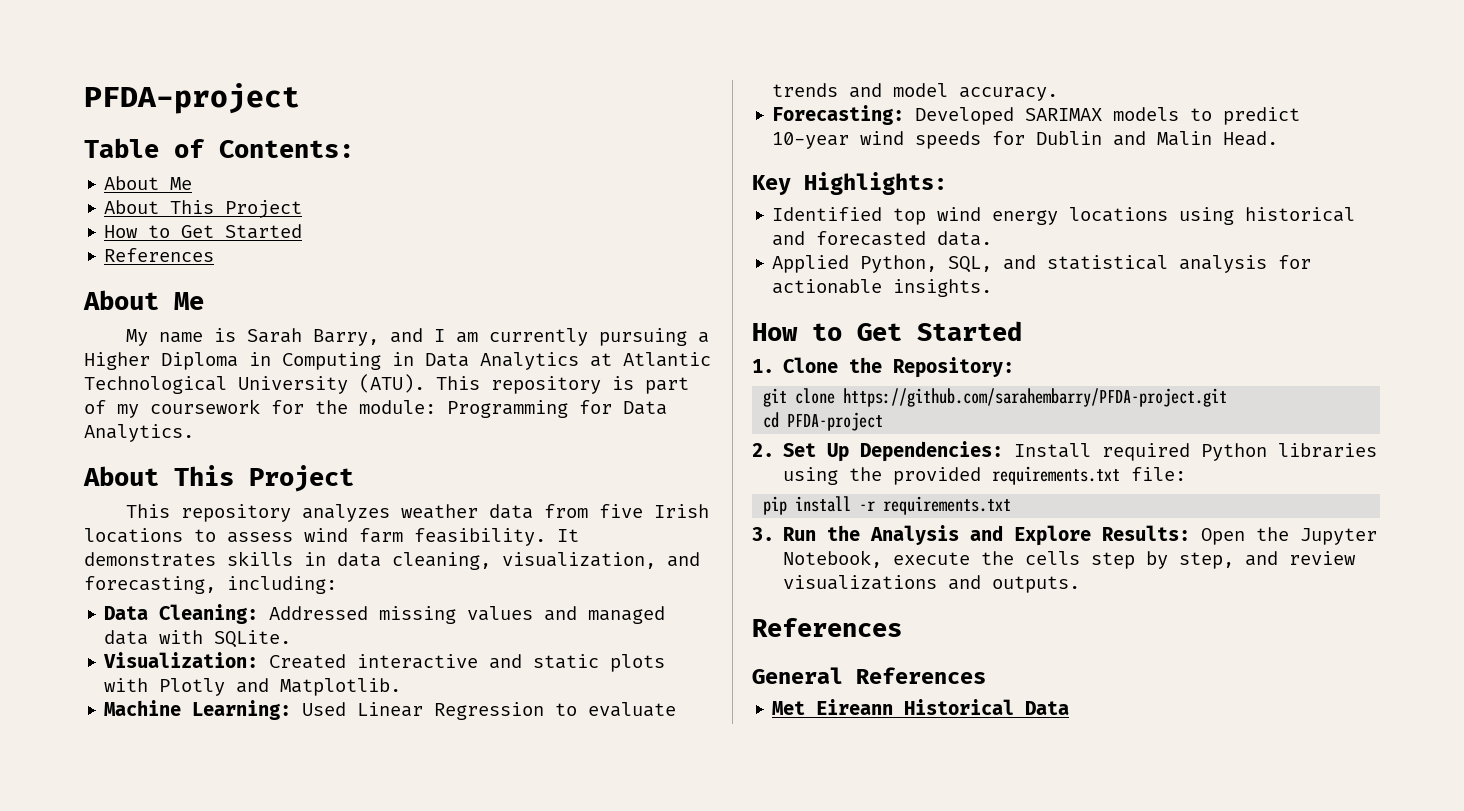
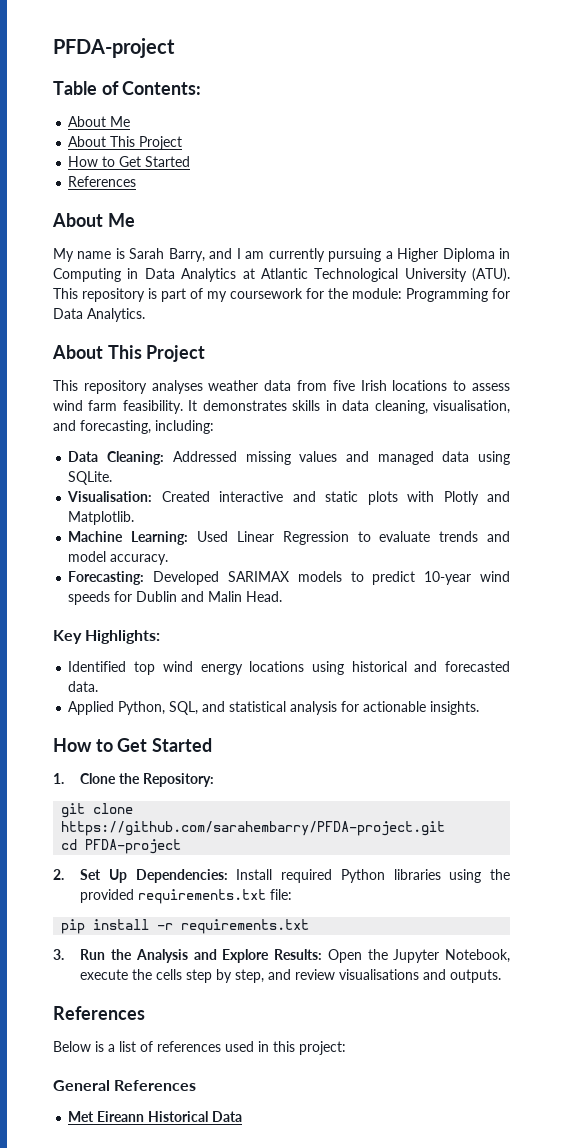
- This repository analyzes weather data from five Irish locations to assess wind farm feasibility.
+ This repository analyses weather data from five Irish locations to assess wind farm feasibility.
- It demonstrates skills in data cleaning, visualization, and forecasting, including:
+ It demonstrates skills in data cleaning, visualisation, and forecasting, including:
- Data Cleaning: Addressed missing values and managed data with SQLite.
+ Data Cleaning: Addressed missing values and managed data using SQLite.
- Visualization: Created interactive and static plots with Plotly and Matplotlib.
+ Visualisation: Created interactive and static plots with Plotly and Matplotlib.
- 3. Run the Analysis and Explore Results: Open the Jupyter Notebook, execute the cells step by step, and review visualizations and outputs.
+ 3. Run the Analysis and Explore Results: Open the Jupyter Notebook, execute the cells step by step, and review visualisations and outputs.
+ Below is a list of references used in this project:

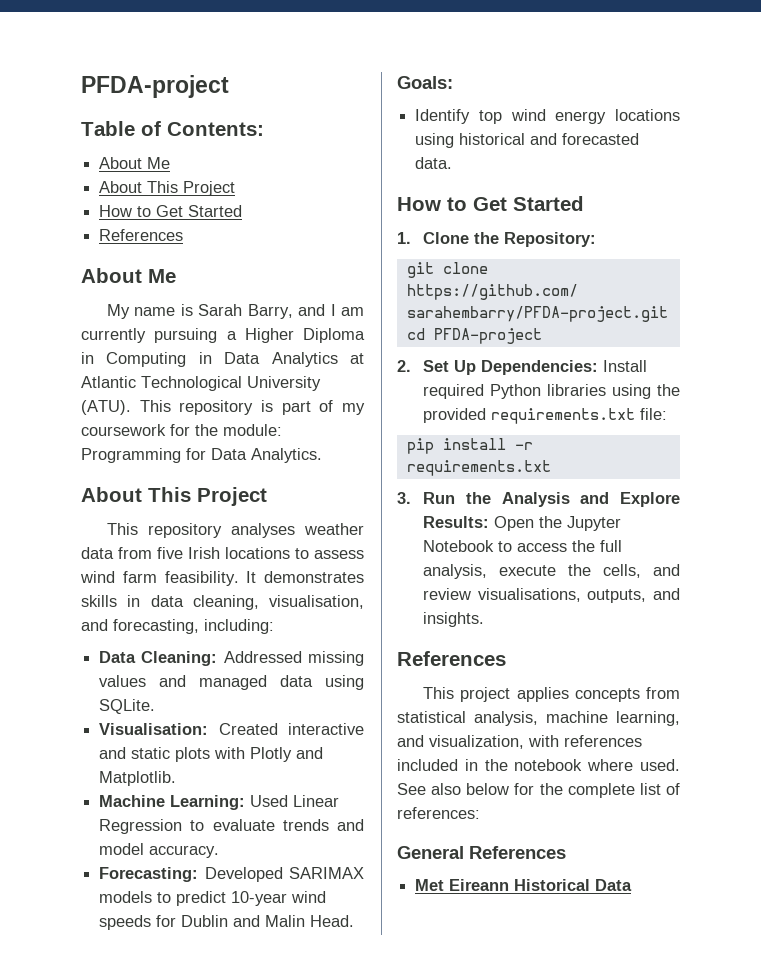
- Key Highlights:
- Identified top wind energy locations using historical and forecasted data.
+ Goals:
+ Identify top wind energy locations using historical and forecasted data.
- Applied Python, SQL, and statistical analysis for actionable insights.
- 3. Run the Analysis and Explore Results: Open the Jupyter Notebook, execute the cells step by step, and review visualisations and outputs.
+ 3. Run the Analysis and Explore Results: Open the Jupyter Notebook to access the full analysis, execute the cells, and review visualisations, outputs, and insights.
  References
- Below is a list of references used in this project:
+ This project applies concepts from statistical analysis, machine learning, and visualization, with references included in the notebook where used. See also below for the complete list of references:

